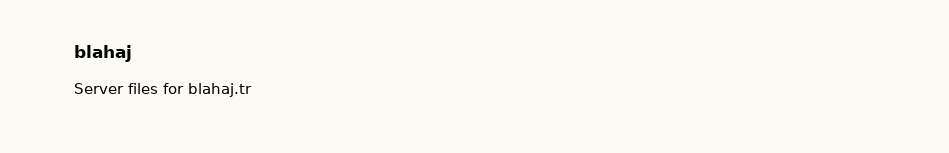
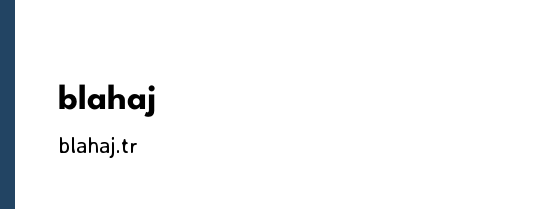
- Server files for blahaj.tr
+ blahaj.tr

